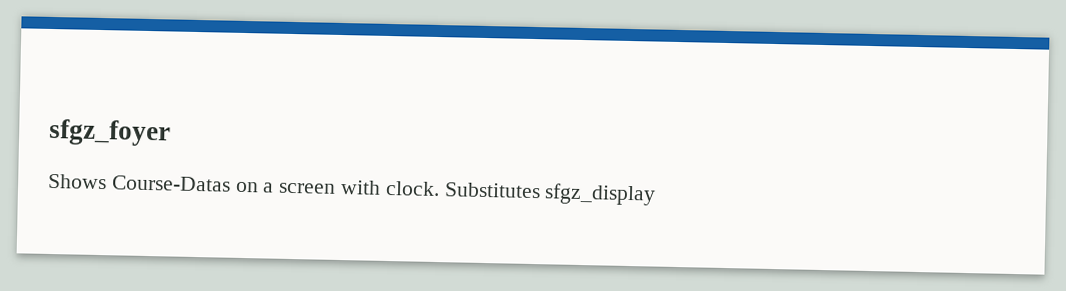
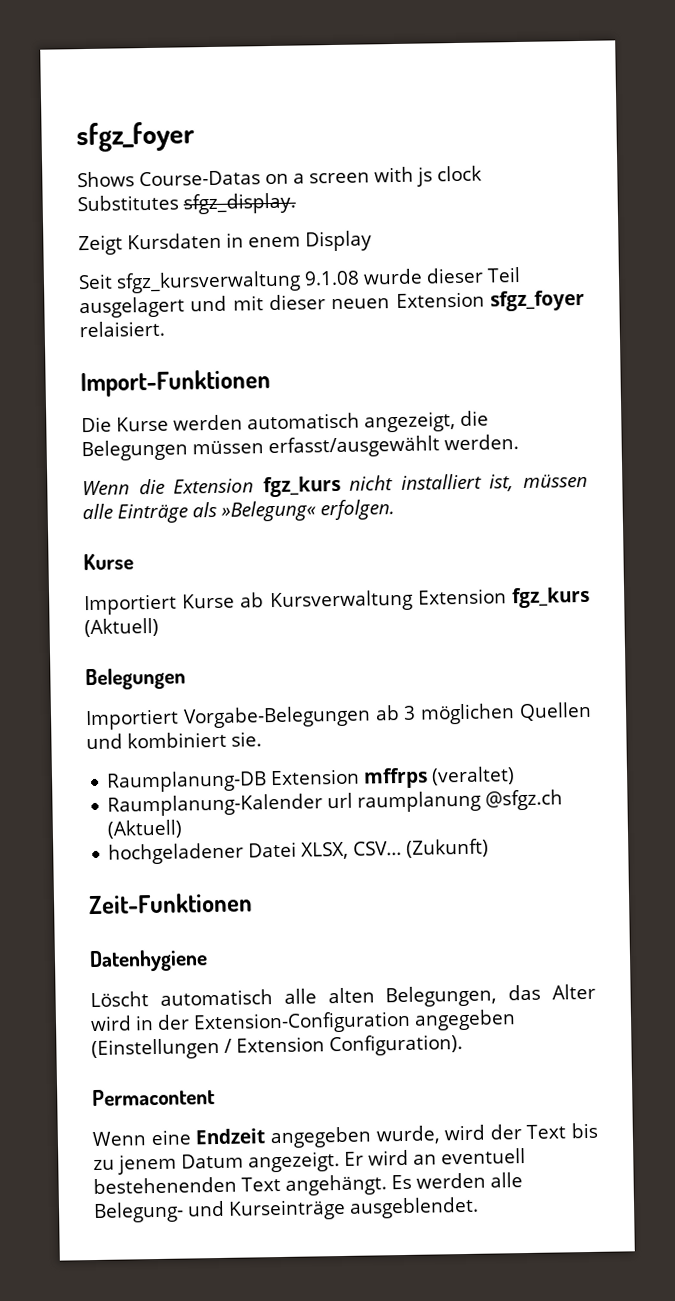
- Shows Course-Datas on a screen with clock. Substitutes sfgz_display
+ Shows Course-Datas on a screen with js clock Substitutes sfgz_display.
+ Zeigt Kursdaten in enem Display
+ Seit sfgz_kursverwaltung 9.1.08 wurde dieser Teil ausgelagert und mit dieser neuen Extension sfgz_foyer relaisiert.
+ Import-Funktionen
+ Die Kurse werden automatisch angezeigt, die Belegungen müssen erfasst/ausgewählt werden.
+ Wenn die Extension fgz_kurs nicht installiert ist, müssen alle Einträge als »Belegung« erfolgen.
+ Kurse
+ Importiert Kurse ab Kursverwaltung Extension fgz_kurs (Aktuell)
+ Belegungen
+ Importiert Vorgabe-Belegungen ab 3 möglichen Quellen und kombiniert sie.
+ Raumplanung-DB Extension mffrps (veraltet)
+ Raumplanung-Kalender url raumplanung @sfgz.ch (Aktuell)
+ hochgeladener Datei XLSX, CSV... (Zukunft)
+ Zeit-Funktionen
+ Datenhygiene
+ Löscht automatisch alle alten Belegungen, das Alter wird in der Extension-Configuration angegeben (Einstellungen / Extension Configuration).
+ Permacontent
+ Wenn eine Endzeit angegeben wurde, wird der Text bis zu jenem Datum angezeigt. Er wird an eventuell bestehenenden Text angehängt. Es werden alle Belegung- und Kurseinträge ausgeblendet.

